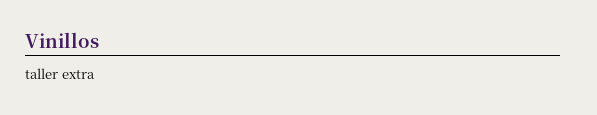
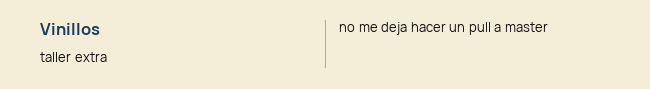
+ no me deja hacer un pull a master

